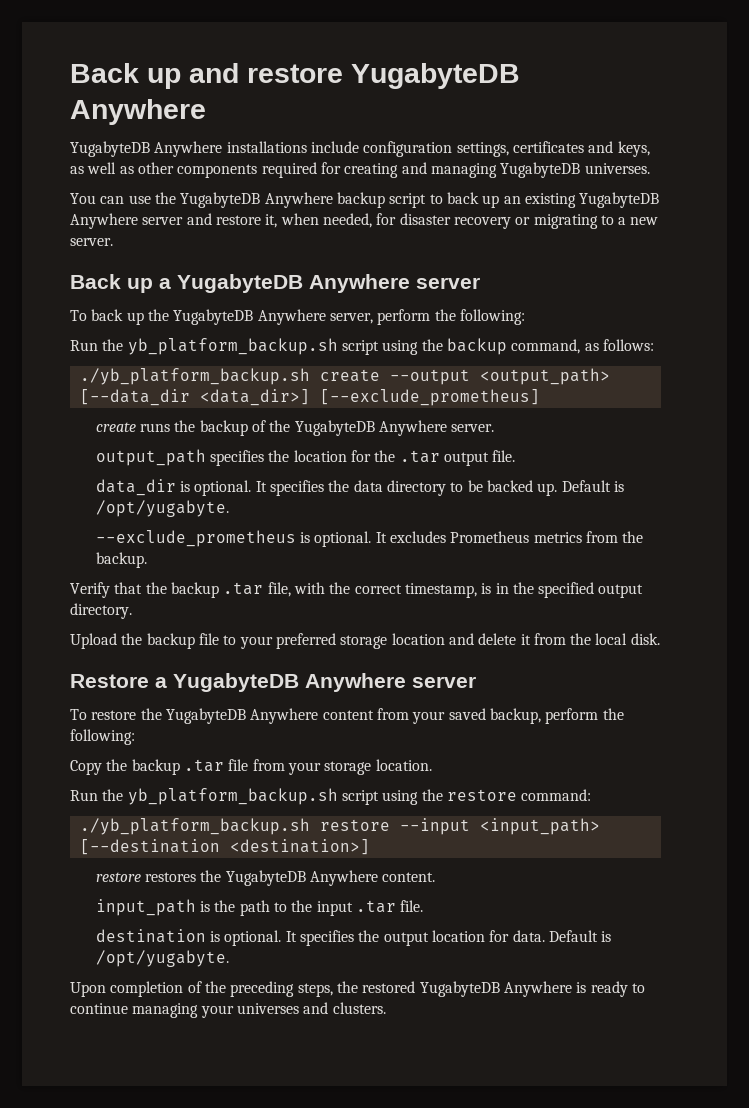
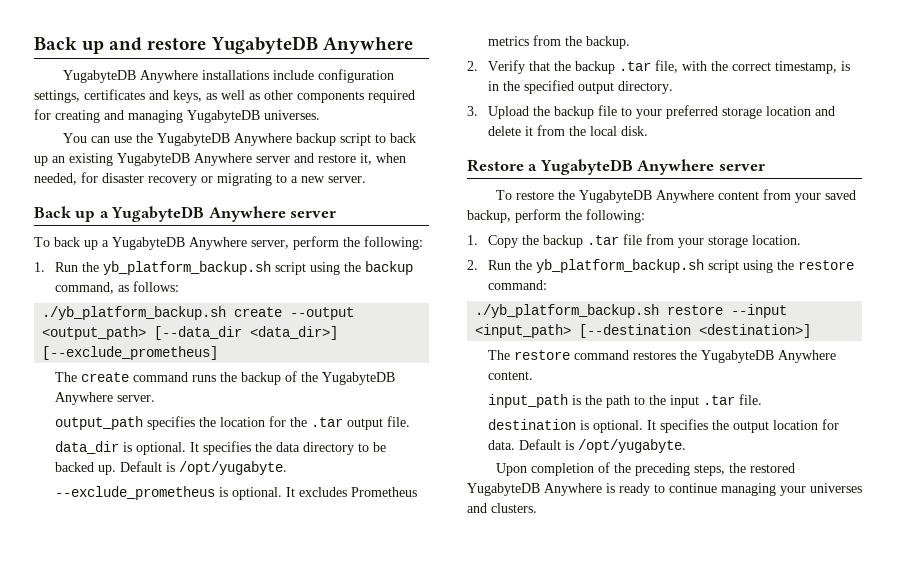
- To back up the YugabyteDB Anywhere server, perform the following:
+ To back up a YugabyteDB Anywhere server, perform the following:
- Run the yb_platform_backup.sh script using the backup command, as follows:
+ 1. Run the yb_platform_backup.sh script using the backup command, as follows:
- create runs the backup of the YugabyteDB Anywhere server.
+ The create command runs the backup of the YugabyteDB Anywhere server.
- Verify that the backup .tar file, with the correct timestamp, is in the specified output directory.
+ 2. Verify that the backup .tar file, with the correct timestamp, is in the specified output directory.
- Upload the backup file to your preferred storage location and delete it from the local disk.
+ 3. Upload the backup file to your preferred storage location and delete it from the local disk.
- Copy the backup .tar file from your storage location.
+ 1. Copy the backup .tar file from your storage location.
- Run the yb_platform_backup.sh script using the restore command:
+ 2. Run the yb_platform_backup.sh script using the restore command:
- restore restores the YugabyteDB Anywhere content.
+ The restore command restores the YugabyteDB Anywhere content.

